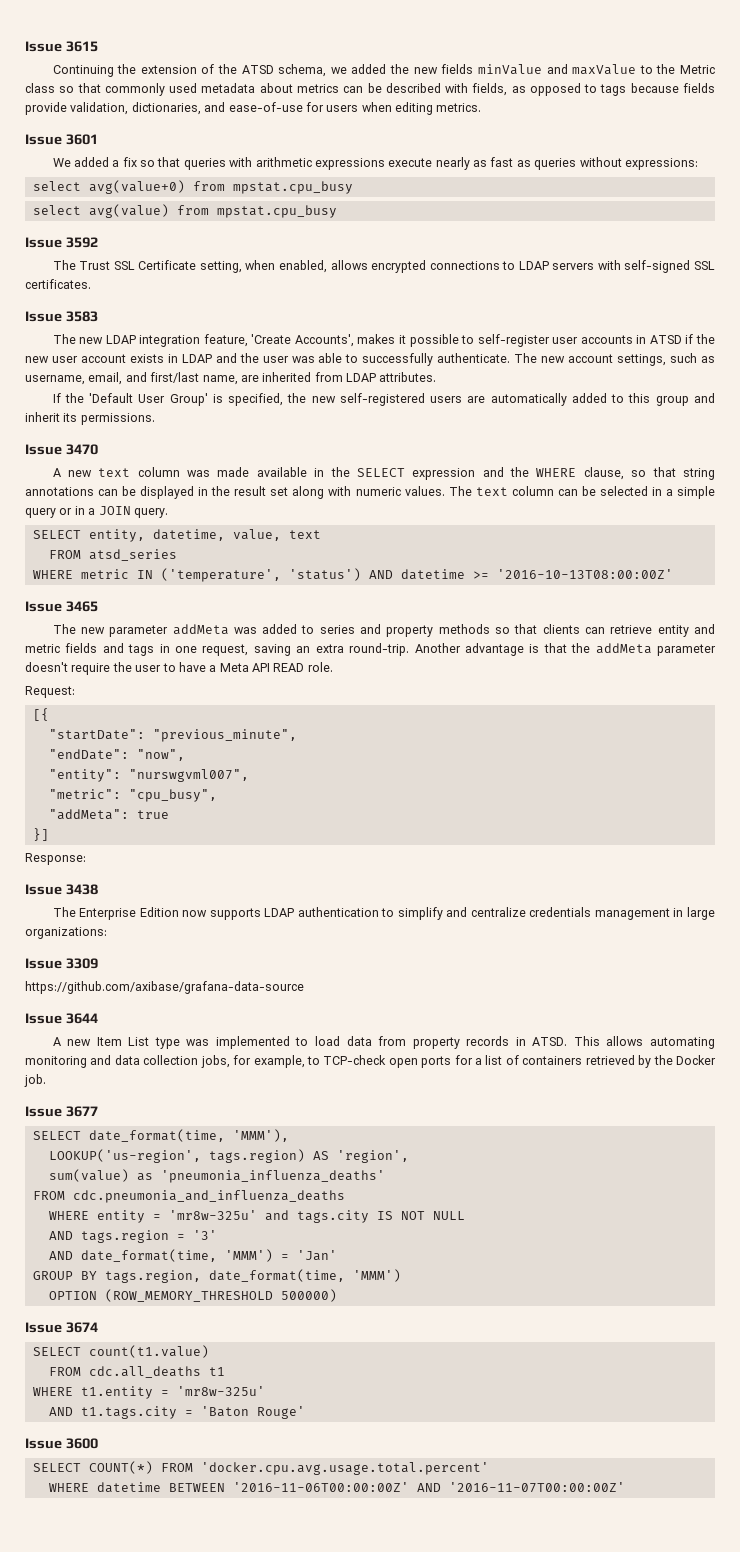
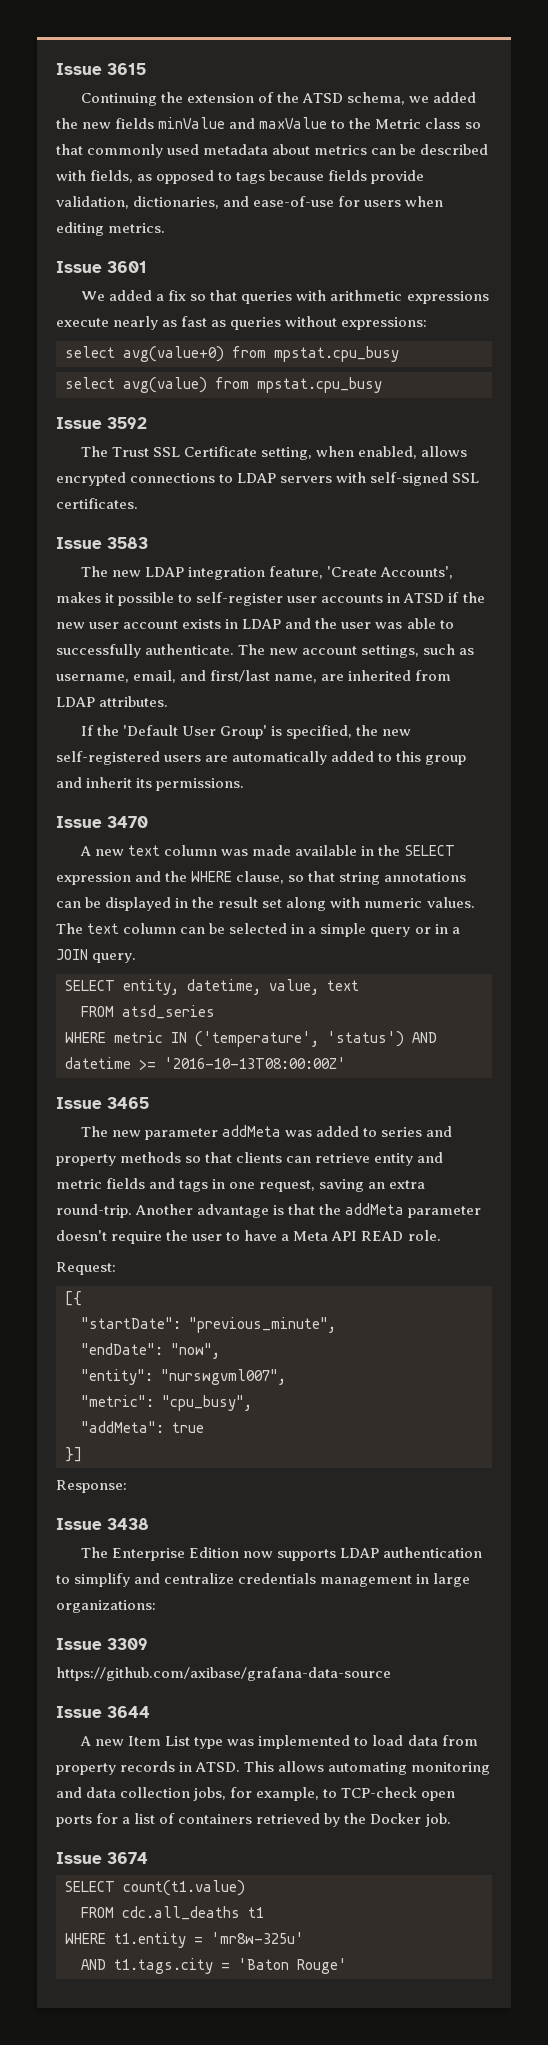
- Issue 3677
- SELECT date_format(time, 'MMM'),
- LOOKUP('us-region', tags.region) AS 'region',
- sum(value) as 'pneumonia_influenza_deaths'
- FROM cdc.pneumonia_and_influenza_deaths
- WHERE entity = 'mr8w-325u' and tags.city IS NOT NULL
- AND tags.region = '3'
- AND date_format(time, 'MMM') = 'Jan'
- GROUP BY tags.region, date_format(time, 'MMM')
- OPTION (ROW_MEMORY_THRESHOLD 500000)
- Issue 3600
- SELECT COUNT(*) FROM 'docker.cpu.avg.usage.total.percent'
- WHERE datetime BETWEEN '2016-11-06T00:00:00Z' AND '2016-11-07T00:00:00Z'

